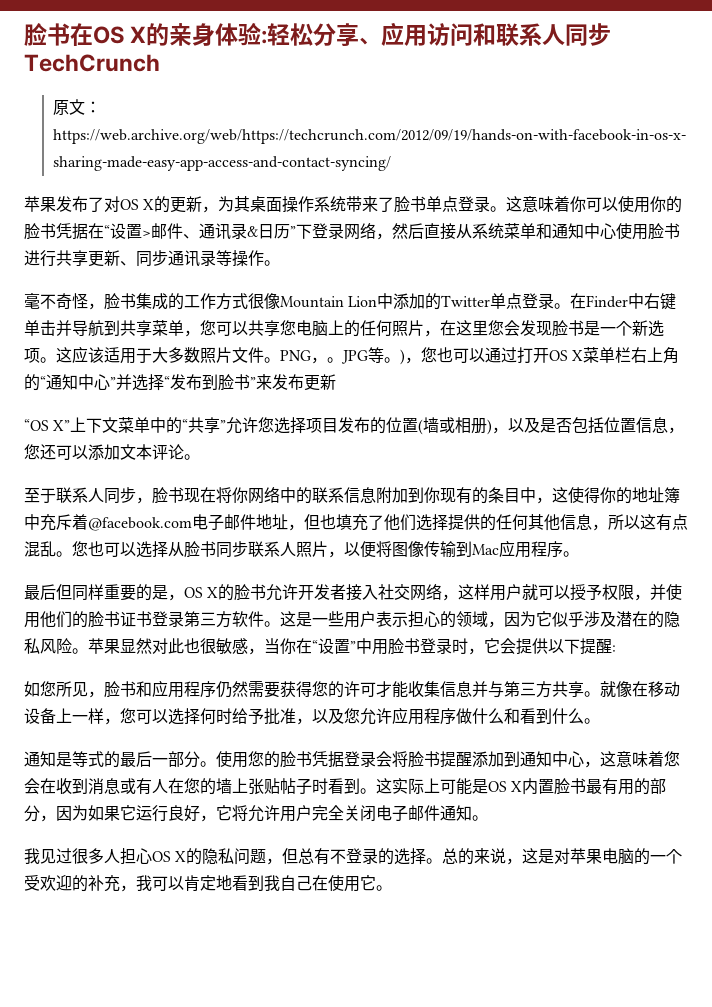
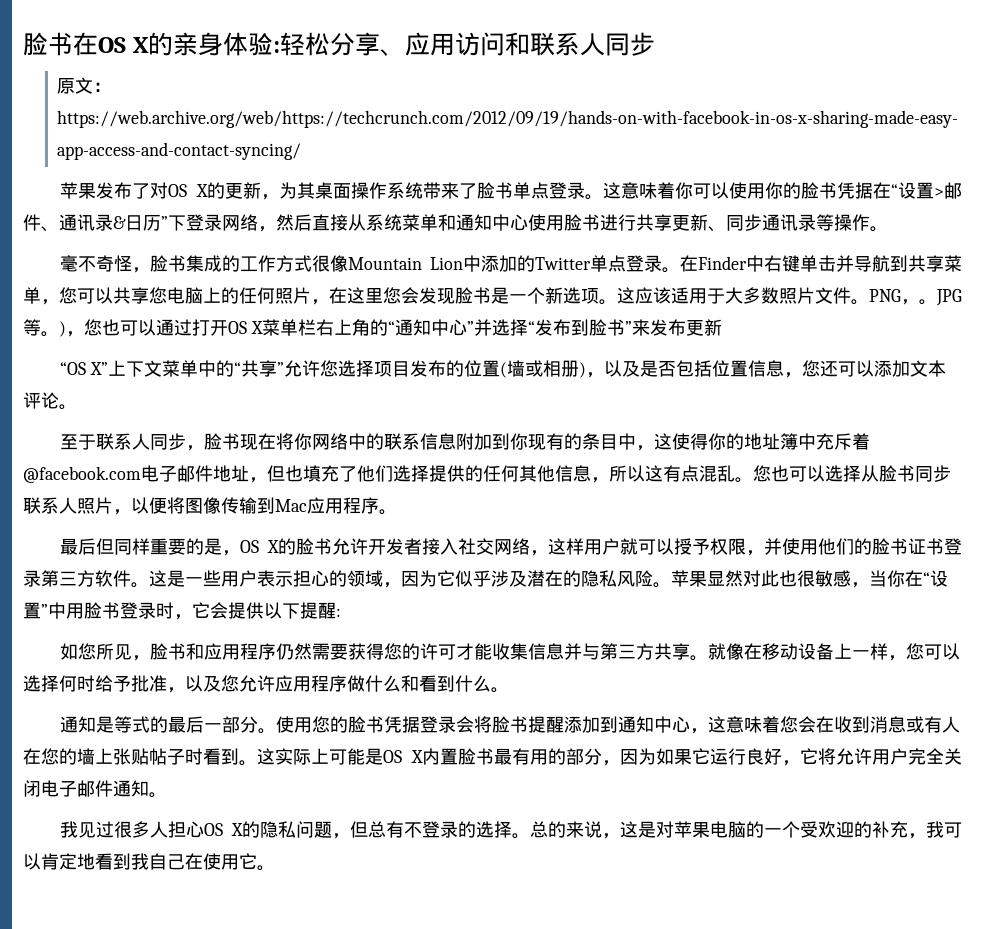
- 脸书在OS X的亲身体验:轻松分享、应用访问和联系人同步TechCrunch
+ 脸书在OS X的亲身体验:轻松分享、应用访问和联系人同步

